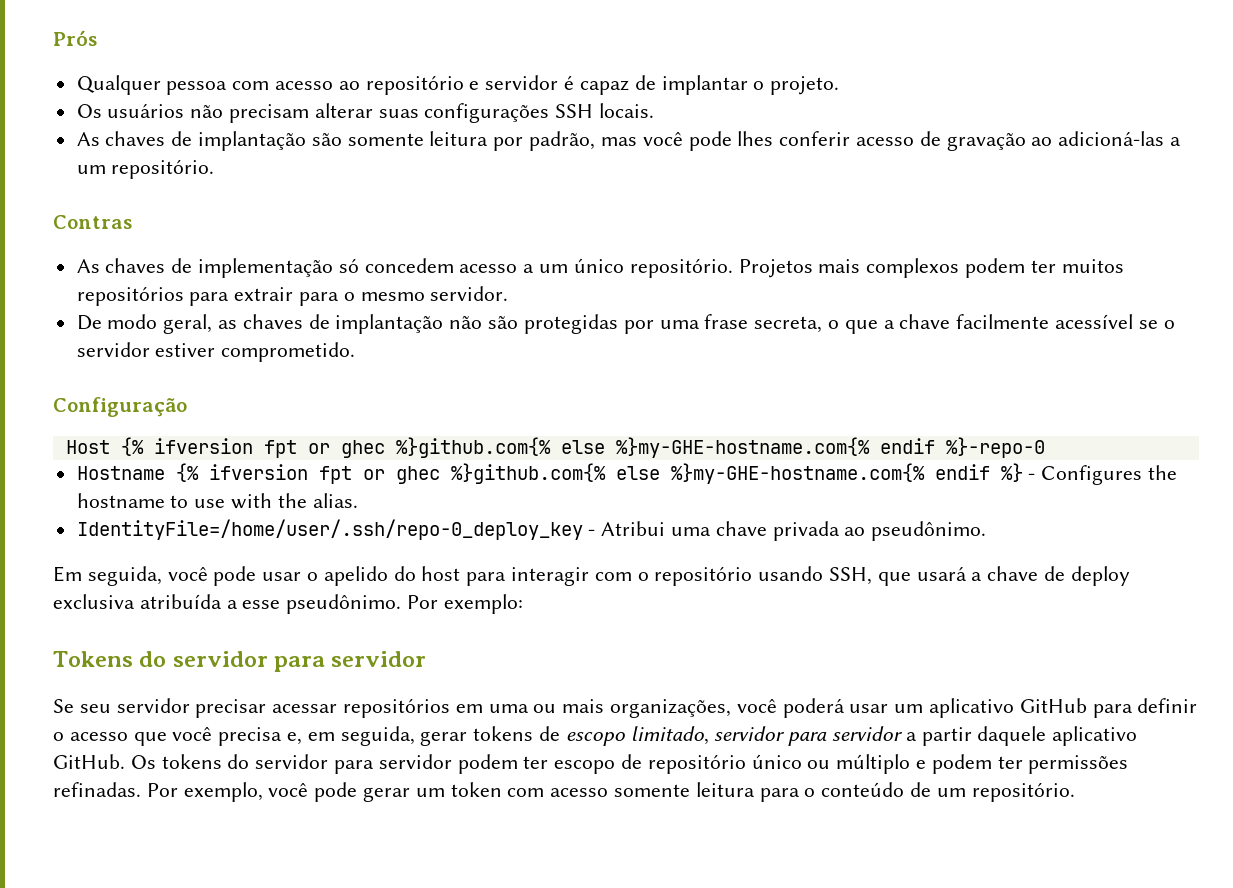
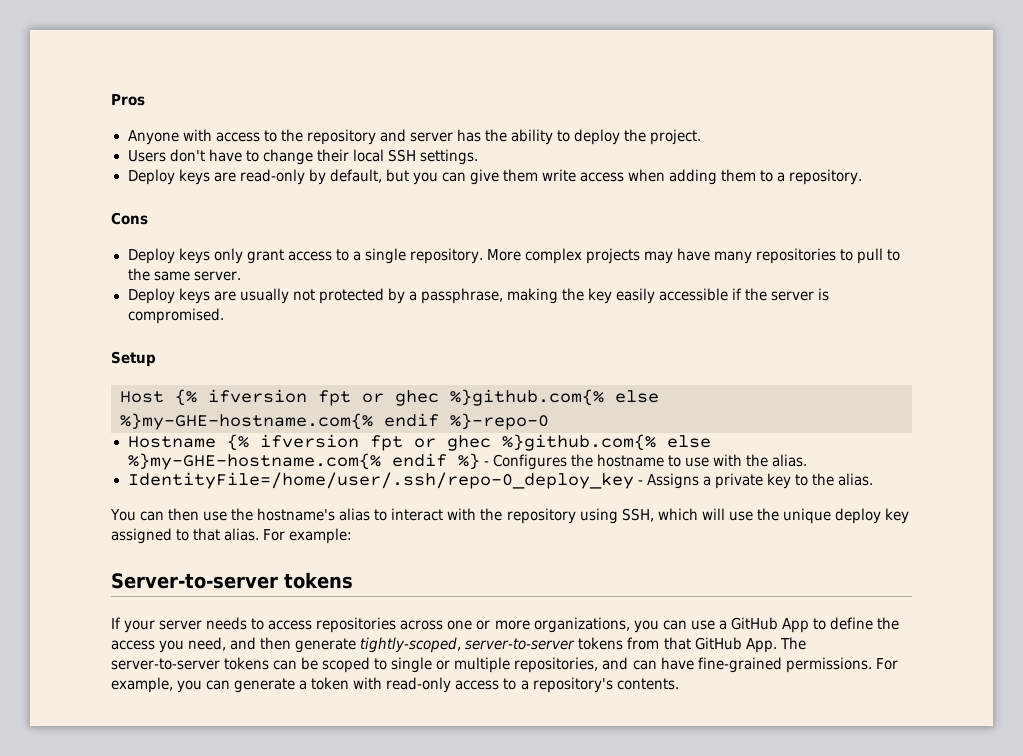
- Prós
- Qualquer pessoa com acesso ao repositório e servidor é capaz de implantar o projeto.
- Os usuários não precisam alterar suas configurações SSH locais.
- As chaves de implantação são somente leitura por padrão, mas você pode lhes conferir acesso de gravação ao adicioná-las a um repositório.
- Contras
- As chaves de implementação só concedem acesso a um único repositório. Projetos mais complexos podem ter muitos repositórios para extrair para o mesmo servidor.
- De modo geral, as chaves de implantação não são protegidas por uma frase secreta, o que a chave facilmente acessível se o servidor estiver comprometido.
- Configuração
+ Pros
+ Anyone with access to the repository and server has the ability to deploy the project.
+ Users don't have to change their local SSH settings.
+ Deploy keys are read-only by default, but you can give them write access when adding them to a repository.
+ Cons
+ Deploy keys only grant access to a single repository. More complex projects may have many repositories to pull to the same server.
+ Deploy keys are usually not protected by a passphrase, making the key easily accessible if the server is compromised.
+ Setup
- IdentityFile=/home/user/.ssh/repo-0_deploy_key - Atribui uma chave privada ao pseudônimo.
- Em seguida, você pode usar o apelido do host para interagir com o repositório usando SSH, que usará a chave de deploy exclusiva atribuída a esse pseudônimo. Por exemplo:
- Tokens do servidor para servidor
- Se seu servidor precisar acessar repositórios em uma ou mais organizações, você poderá usar um aplicativo GitHub para definir o acesso que você precisa e, em seguida, gerar tokens de escopo limitado, servidor para servidor a partir daquele aplicativo GitHub. Os tokens do servidor para servidor podem ter escopo de repositório único ou múltiplo e podem ter permissões refinadas. Por exemplo, você pode gerar um token com acesso somente leitura para o conteúdo de um repositório.
+ IdentityFile=/home/user/.ssh/repo-0_deploy_key - Assigns a private key to the alias.
+ You can then use the hostname's alias to interact with the repository using SSH, which will use the unique deploy key assigned to that alias. For example:
+ Server-to-server tokens
+ If your server needs to access repositories across one or more organizations, you can use a GitHub App to define the access you need, and then generate tightly-scoped, server-to-server tokens from that GitHub App. The server-to-server tokens can be scoped to single or multiple repositories, and can have fine-grained permissions. For example, you can generate a token with read-only access to a repository's contents.

